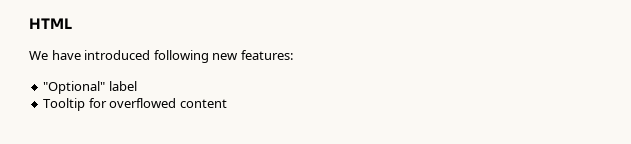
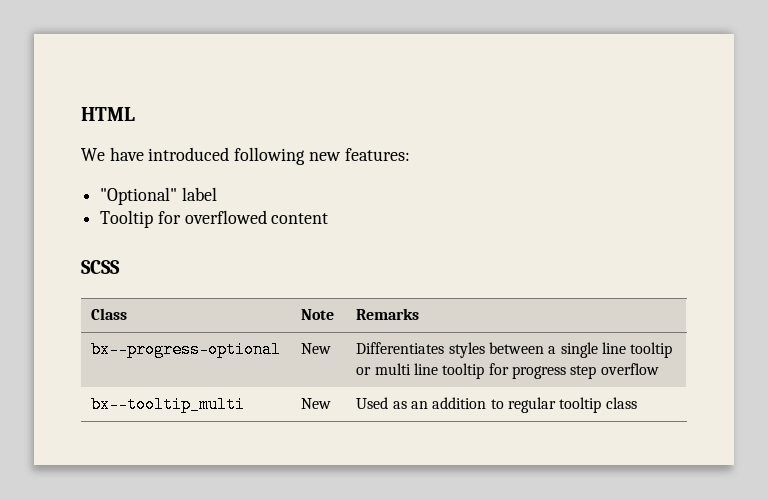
+ SCSS
+ Class | Note | Remarks
+ bx--progress-optional | New | Differentiates styles between a single line tooltip or multi line tooltip for progress step overflow
+ bx--tooltip_multi | New | Used as an addition to regular tooltip class

